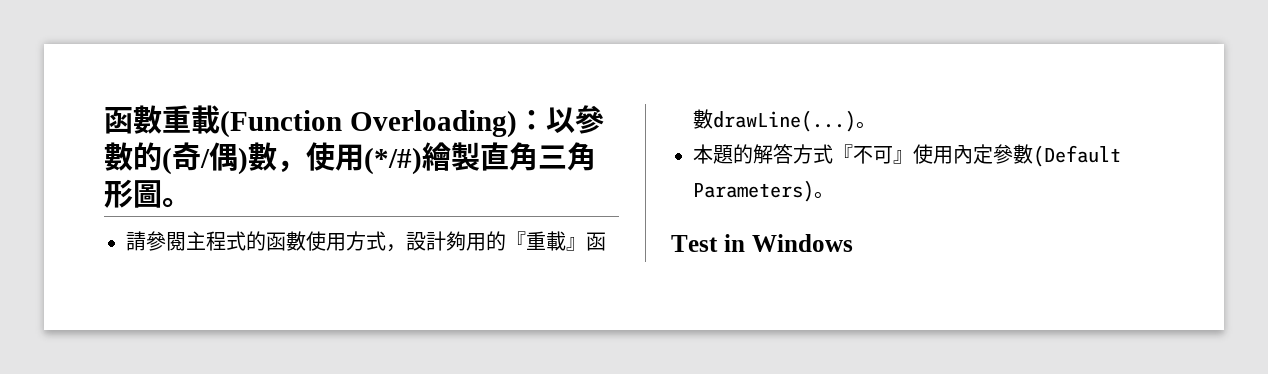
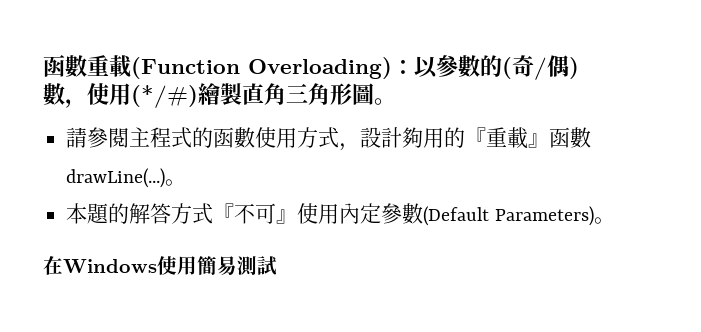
- Test in Windows
+ 在Windows使用簡易測試

